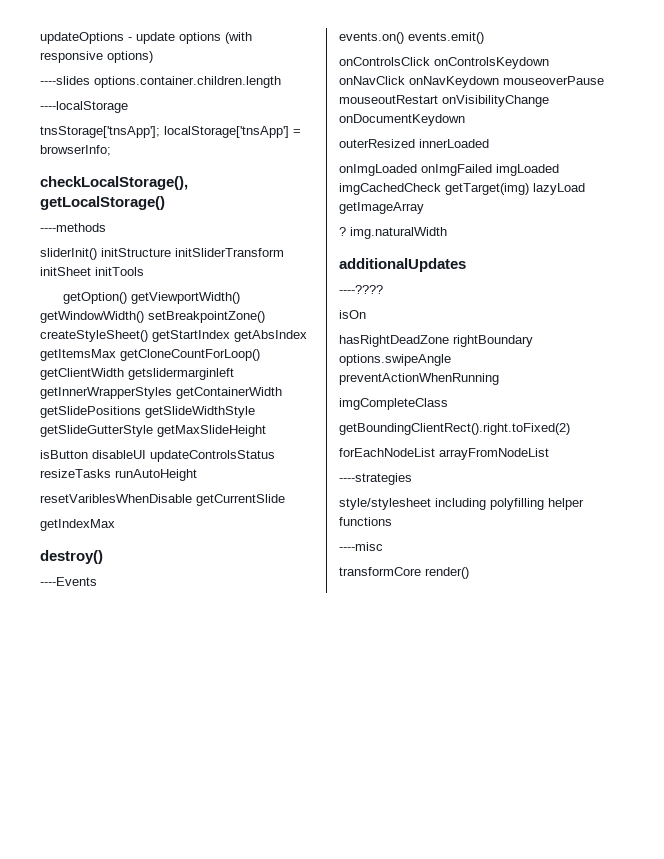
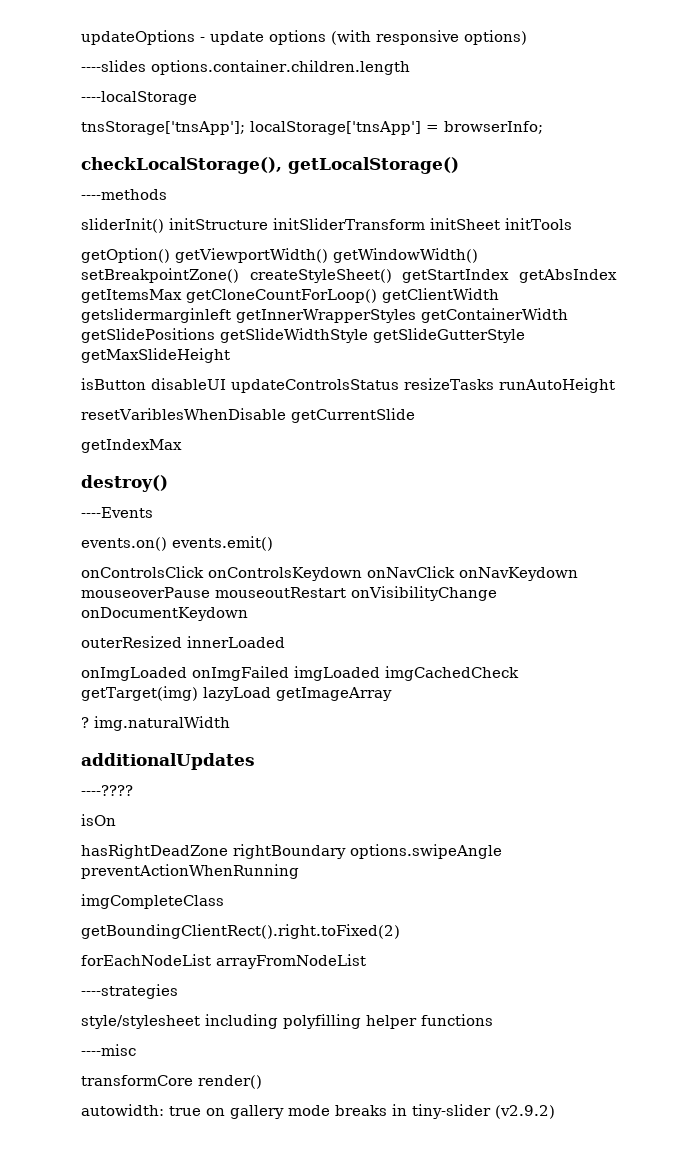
+ autowidth: true on gallery mode breaks in tiny-slider (v2.9.2)

